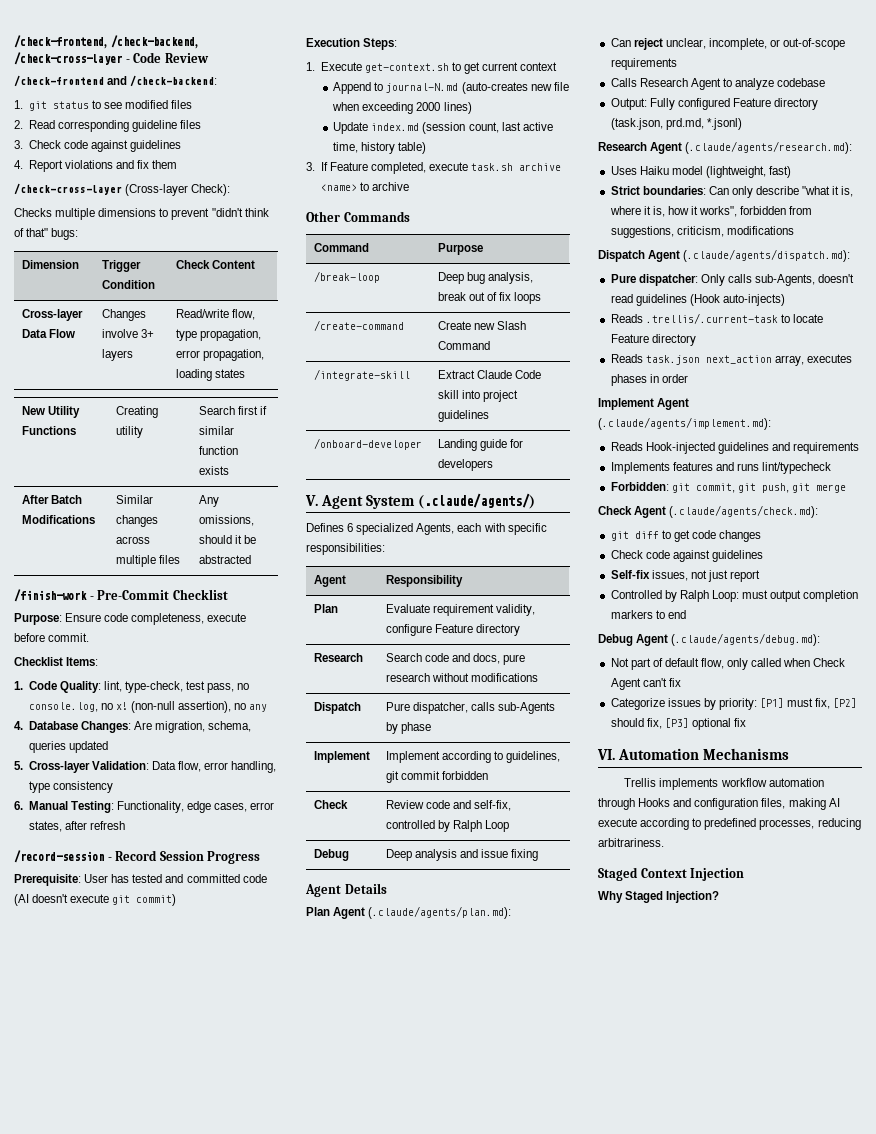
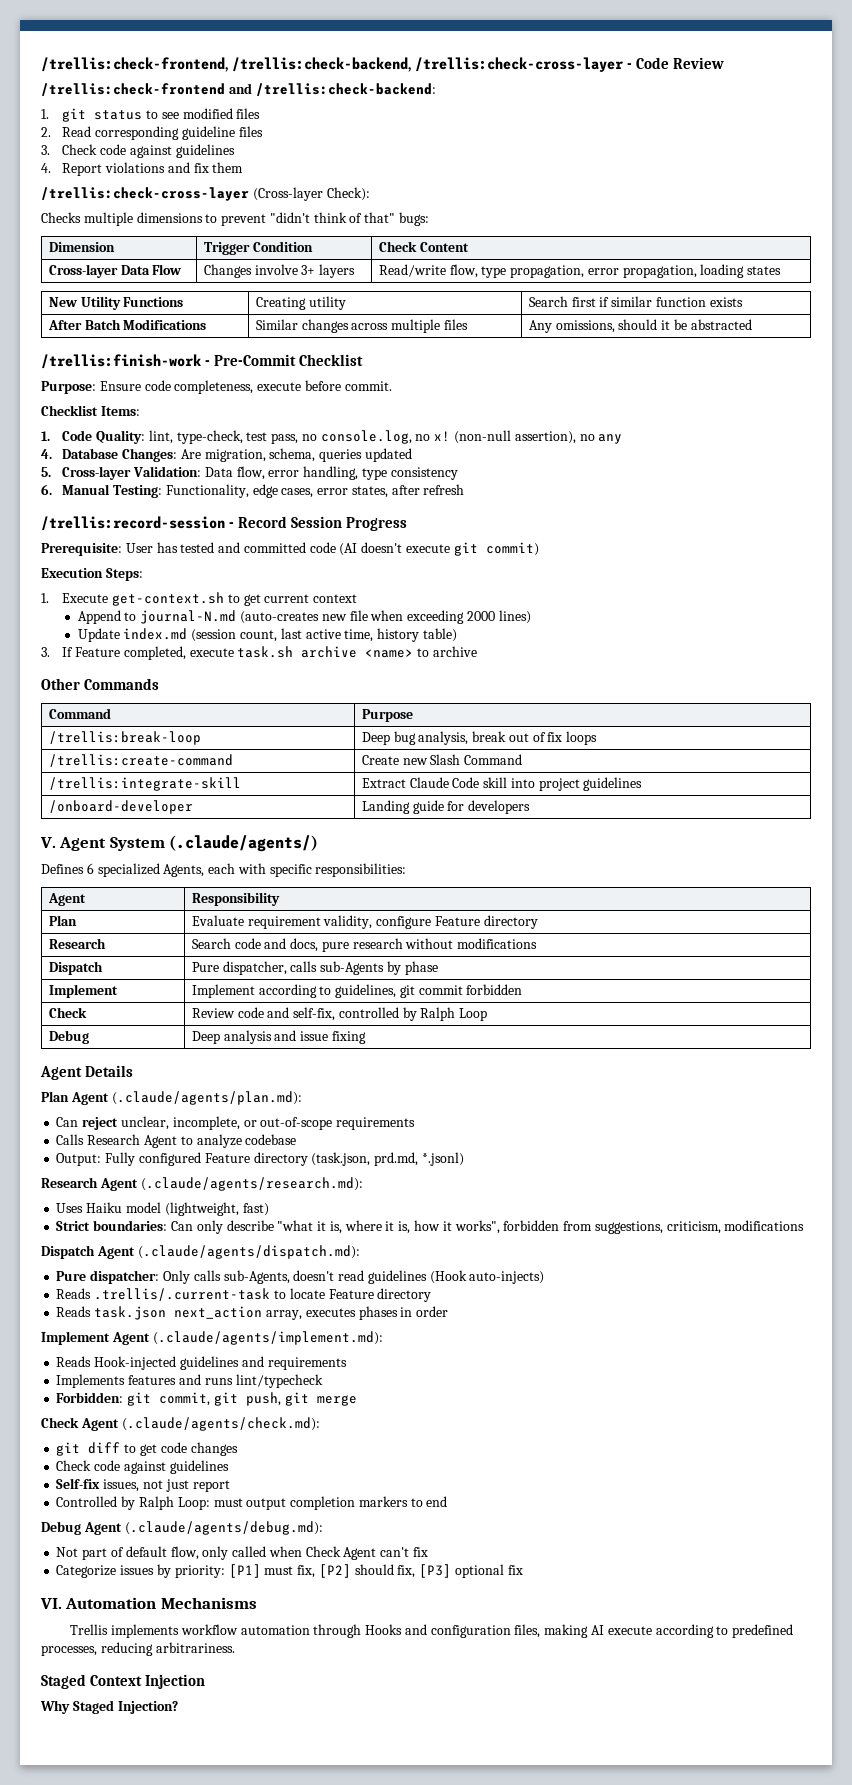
- /check-frontend, /check-backend, /check-cross-layer - Code Review
+ /trellis:check-frontend, /trellis:check-backend, /trellis:check-cross-layer - Code Review
- /check-frontend and /check-backend:
+ /trellis:check-frontend and /trellis:check-backend:
- /check-cross-layer (Cross-layer Check):
+ /trellis:check-cross-layer (Cross-layer Check):
- /finish-work - Pre-Commit Checklist
+ /trellis:finish-work - Pre-Commit Checklist
- /record-session - Record Session Progress
+ /trellis:record-session - Record Session Progress
- /break-loop | Deep bug analysis, break out of fix loops
+ /trellis:break-loop | Deep bug analysis, break out of fix loops
- /create-command | Create new Slash Command
+ /trellis:create-command | Create new Slash Command
- /integrate-skill | Extract Claude Code skill into project guidelines
+ /trellis:integrate-skill | Extract Claude Code skill into project guidelines

